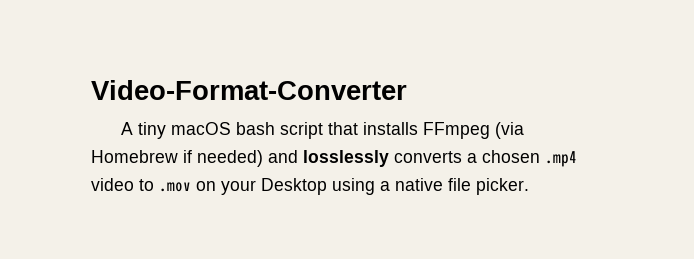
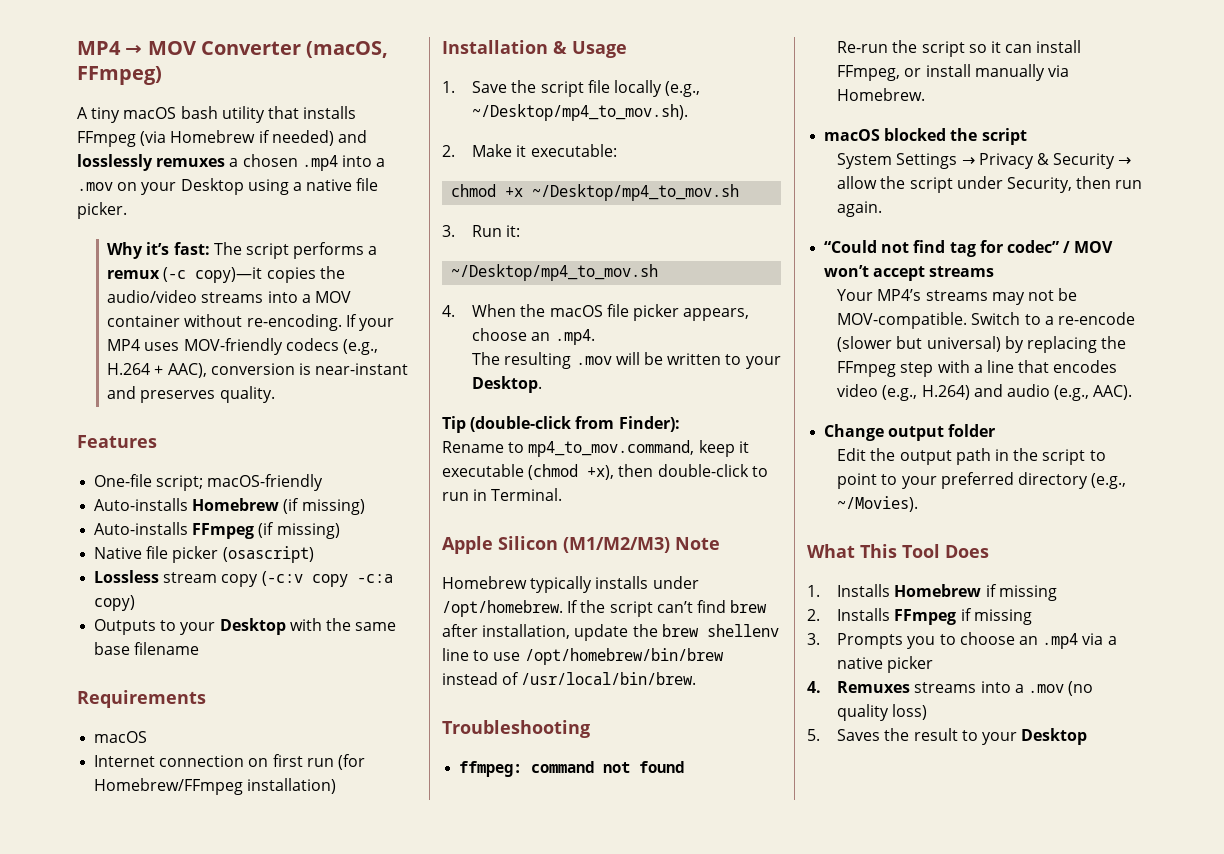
- Video-Format-Converter
+ MP4 → MOV Converter (macOS, FFmpeg)
- A tiny macOS bash script that installs FFmpeg (via Homebrew if needed) and losslessly converts a chosen .mp4 video to .mov on your Desktop using a native file picker.
+ A tiny macOS bash utility that installs FFmpeg (via Homebrew if needed) and losslessly remuxes a chosen .mp4 into a .mov on your Desktop using a native file picker.
+ Why it’s fast: The script performs a remux (-c copy)—it copies the audio/video streams into a MOV container without re-encoding. If your MP4 uses MOV-friendly codecs (e.g., H.264 + AAC), conversion is near-instant and preserves quality.
+ Features
+ One-file script; macOS-friendly
+ Auto-installs Homebrew (if missing)
+ Auto-installs FFmpeg (if missing)
+ Native file picker (osascript)
+ Lossless stream copy (-c:v copy -c:a copy)
+ Outputs to your Desktop with the same base filename
+ Requirements
+ macOS
+ Internet connection on first run (for Homebrew/FFmpeg installation)
+ Installation & Usage
+ 1. Save the script file locally (e.g., ~/Desktop/mp4_to_mov.sh).
+ 2. Make it executable:
+ chmod +x ~/Desktop/mp4_to_mov.sh
+ 3. Run it:
+ ~/Desktop/mp4_to_mov.sh
+ 4. When the macOS file picker appears, choose an .mp4.
+ The resulting .mov will be written to your Desktop.
+ Tip (double-click from Finder):
+ Rename to mp4_to_mov.command, keep it executable (chmod +x), then double-click to run in Terminal.
+ Apple Silicon (M1/M2/M3) Note
+ Homebrew typically installs under /opt/homebrew. If the script can’t find brew after installation, update the brew shellenv line to use /opt/homebrew/bin/brew instead of /usr/local/bin/brew.
+ Troubleshooting
+ ffmpeg: command not found
+ Re-run the script so it can install FFmpeg, or install manually via Homebrew.
+ macOS blocked the script
+ System Settings → Privacy & Security → allow the script under Security, then run again.
+ “Could not find tag for codec” / MOV won’t accept streams
+ Your MP4’s streams may not be MOV-compatible. Switch to a re-encode (slower but universal) by replacing the FFmpeg step with a line that encodes video (e.g., H.264) and audio (e.g., AAC).
+ Change output folder
+ Edit the output path in the script to point to your preferred directory (e.g., ~/Movies).
+ What This Tool Does
+ 1. Installs Homebrew if missing
+ 2. Installs FFmpeg if missing
+ 3. Prompts you to choose an .mp4 via a native picker
+ 4. Remuxes streams into a .mov (no quality loss)
+ 5. Saves the result to your Desktop

